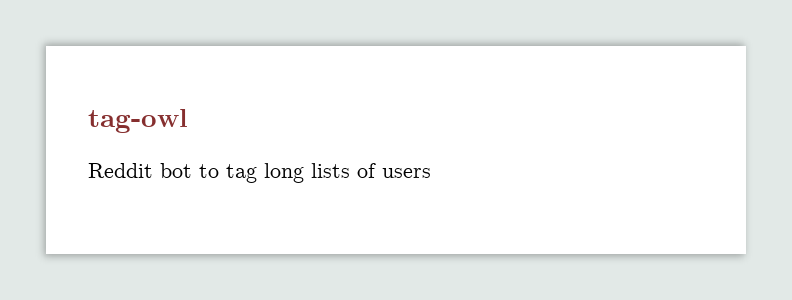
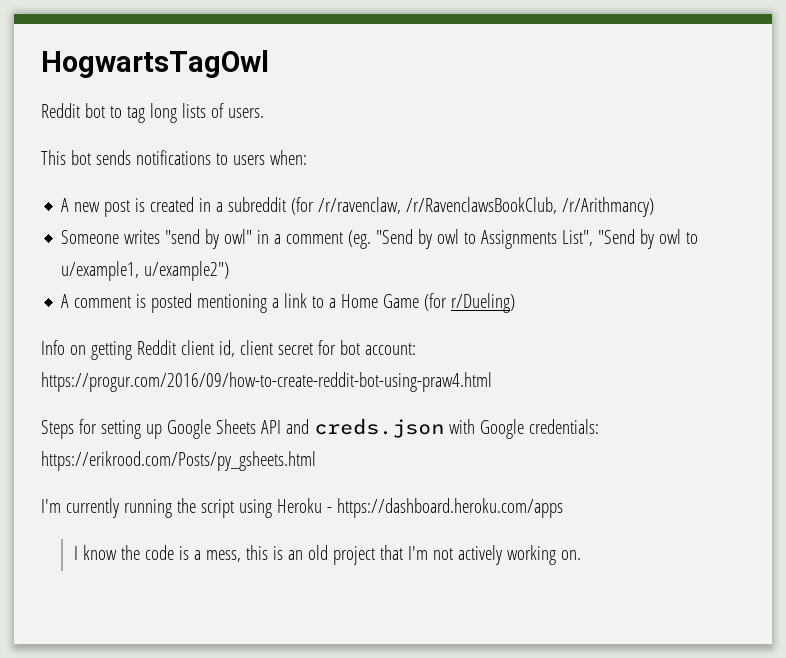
- tag-owl
+ HogwartsTagOwl
- Reddit bot to tag long lists of users
+ Reddit bot to tag long lists of users.
+ This bot sends notifications to users when:
+ A new post is created in a subreddit (for /r/ravenclaw, /r/RavenclawsBookClub, /r/Arithmancy)
+ Someone writes "send by owl" in a comment (eg. "Send by owl to Assignments List", "Send by owl to u/example1, u/example2")
+ A comment is posted mentioning a link to a Home Game (for r/Dueling)
+ Info on getting Reddit client id, client secret for bot account: https://progur.com/2016/09/how-to-create-reddit-bot-using-praw4.html
+ Steps for setting up Google Sheets API and creds.json with Google credentials: https://erikrood.com/Posts/py_gsheets.html
+ I'm currently running the script using Heroku - https://dashboard.heroku.com/apps
+ I know the code is a mess, this is an old project that I'm not actively working on.

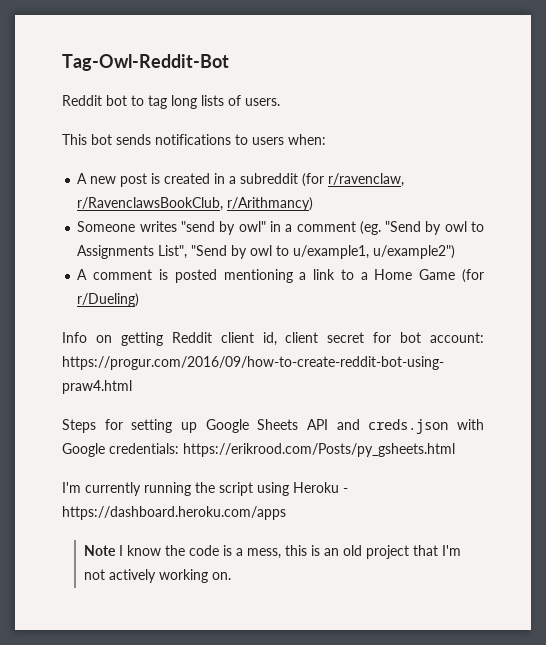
- HogwartsTagOwl
+ Tag-Owl-Reddit-Bot
- A new post is created in a subreddit (for /r/ravenclaw, /r/RavenclawsBookClub, /r/Arithmancy)
+ A new post is created in a subreddit (for r/ravenclaw, r/RavenclawsBookClub, r/Arithmancy)
- I know the code is a mess, this is an old project that I'm not actively working on.
+ Note I know the code is a mess, this is an old project that I'm not actively working on.

